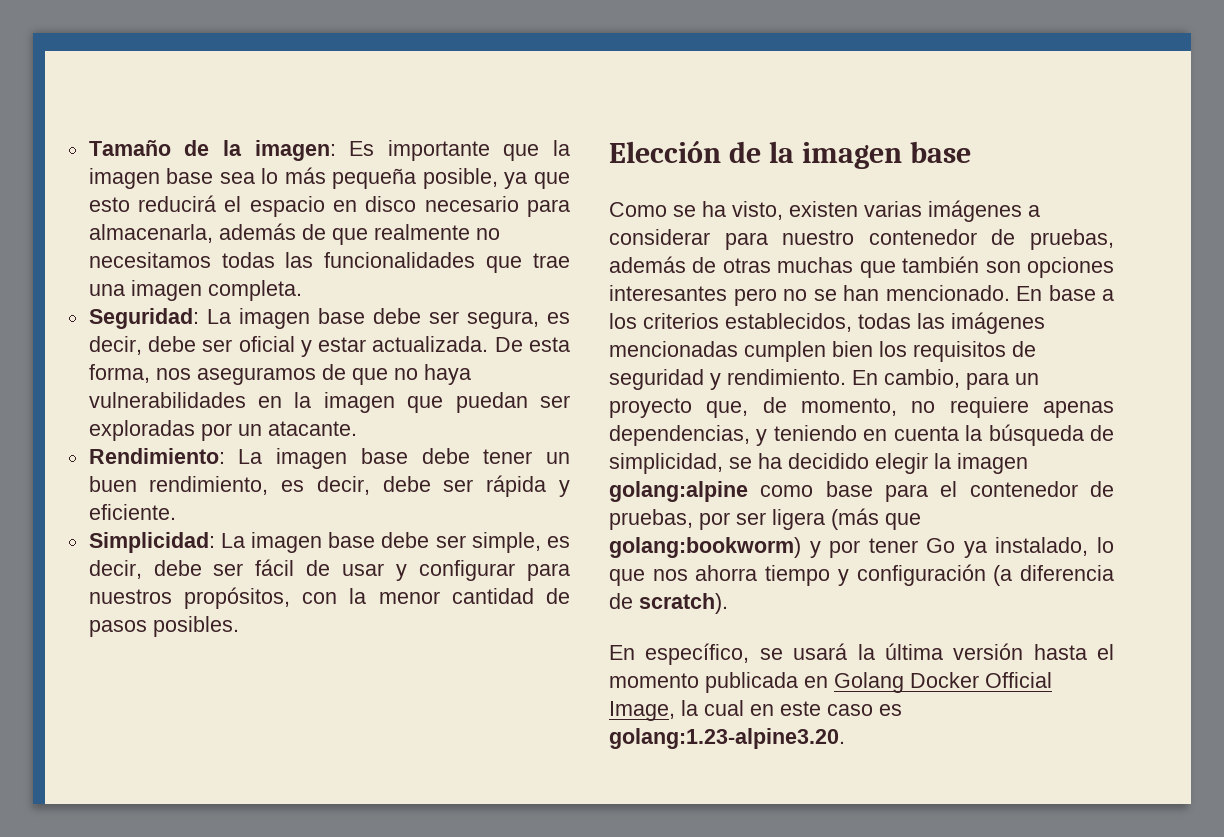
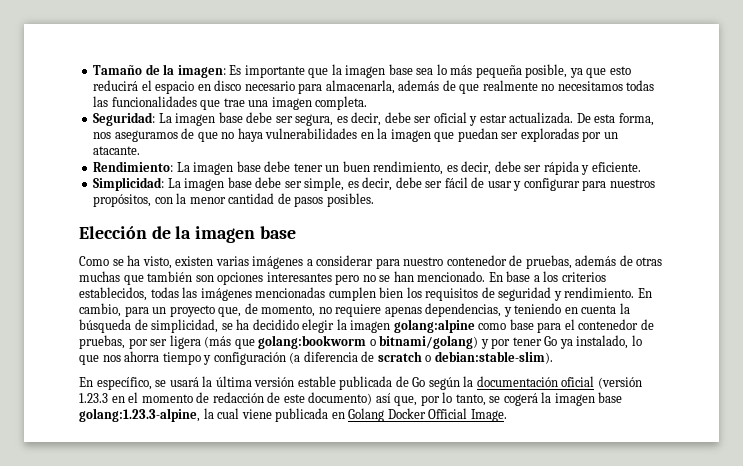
- En cambio, para un proyecto que, de momento, no requiere apenas dependencias, y teniendo en cuenta la búsqueda de simplicidad, se ha decidido elegir la imagen golang:alpine como base para el contenedor de pruebas, por ser ligera (más que golang:bookworm) y por tener Go ya instalado, lo que nos ahorra tiempo y configuración (a diferencia de scratch).
+ En cambio, para un proyecto que, de momento, no requiere apenas dependencias, y teniendo en cuenta la búsqueda de simplicidad, se ha decidido elegir la imagen golang:alpine como base para el contenedor de pruebas, por ser ligera (más que golang:bookworm o bitnami/golang) y por tener Go ya instalado, lo que nos ahorra tiempo y configuración (a diferencia de scratch o debian:stable-slim).
- En específico, se usará la última versión hasta el momento publicada en Golang Docker Official Image, la cual en este caso es golang:1.23-alpine3.20.
+ En específico, se usará la última versión estable publicada de Go según la documentación oficial (versión 1.23.3 en el momento de redacción de este documento) así que, por lo tanto, se cogerá la imagen base golang:1.23.3-alpine, la cual viene publicada en Golang Docker Official Image.

